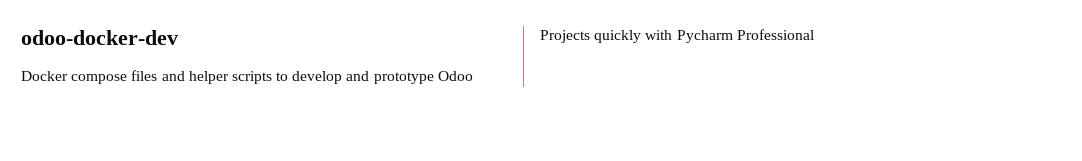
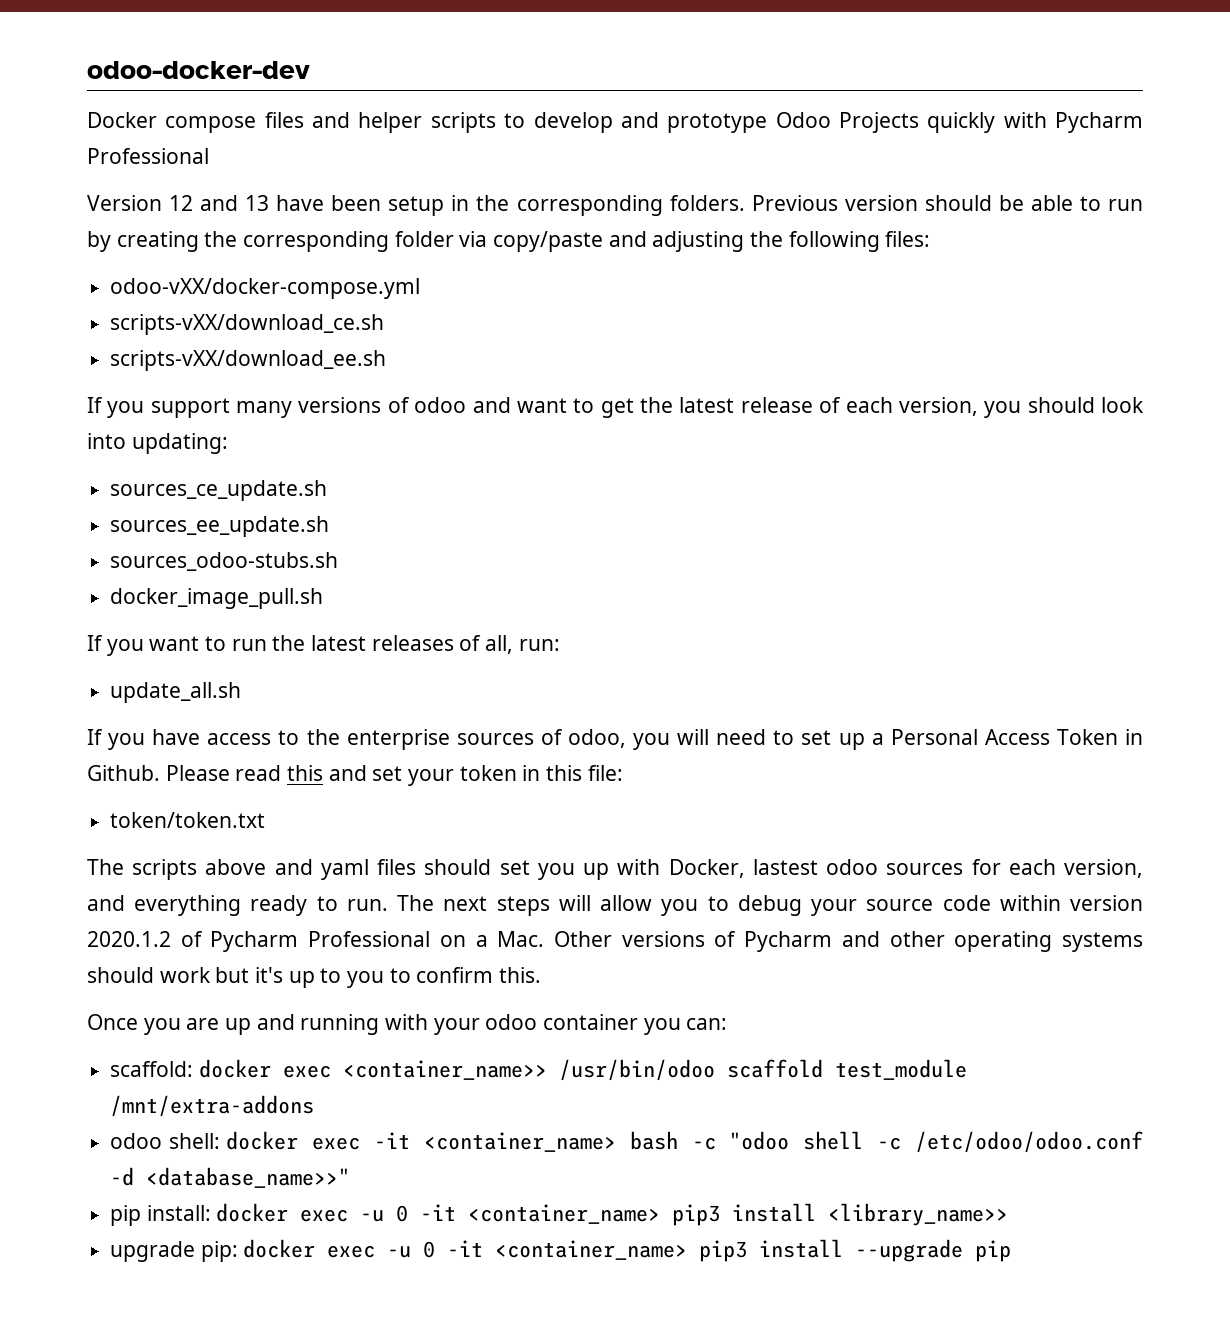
+ Version 12 and 13 have been setup in the corresponding folders. Previous version should be able to run by creating the corresponding folder via copy/paste and adjusting the following files:
+ odoo-vXX/docker-compose.yml
+ scripts-vXX/download_ce.sh
+ scripts-vXX/download_ee.sh
+ If you support many versions of odoo and want to get the latest release of each version, you should look into updating:
+ sources_ce_update.sh
+ sources_ee_update.sh
+ sources_odoo-stubs.sh
+ docker_image_pull.sh
+ If you want to run the latest releases of all, run:
+ update_all.sh
+ If you have access to the enterprise sources of odoo, you will need to set up a Personal Access Token in Github. Please read this and set your token in this file:
+ token/token.txt
+ The scripts above and yaml files should set you up with Docker, lastest odoo sources for each version, and everything ready to run. The next steps will allow you to debug your source code within version 2020.1.2 of Pycharm Professional on a Mac. Other versions of Pycharm and other operating systems should work but it's up to you to confirm this.
+ Once you are up and running with your odoo container you can:
+ scaffold: docker exec <container_name>> /usr/bin/odoo scaffold test_module /mnt/extra-addons
+ odoo shell: docker exec -it <container_name> bash -c "odoo shell -c /etc/odoo/odoo.conf -d <database_name>>"
+ pip install: docker exec -u 0 -it <container_name> pip3 install <library_name>>
+ upgrade pip: docker exec -u 0 -it <container_name> pip3 install --upgrade pip

